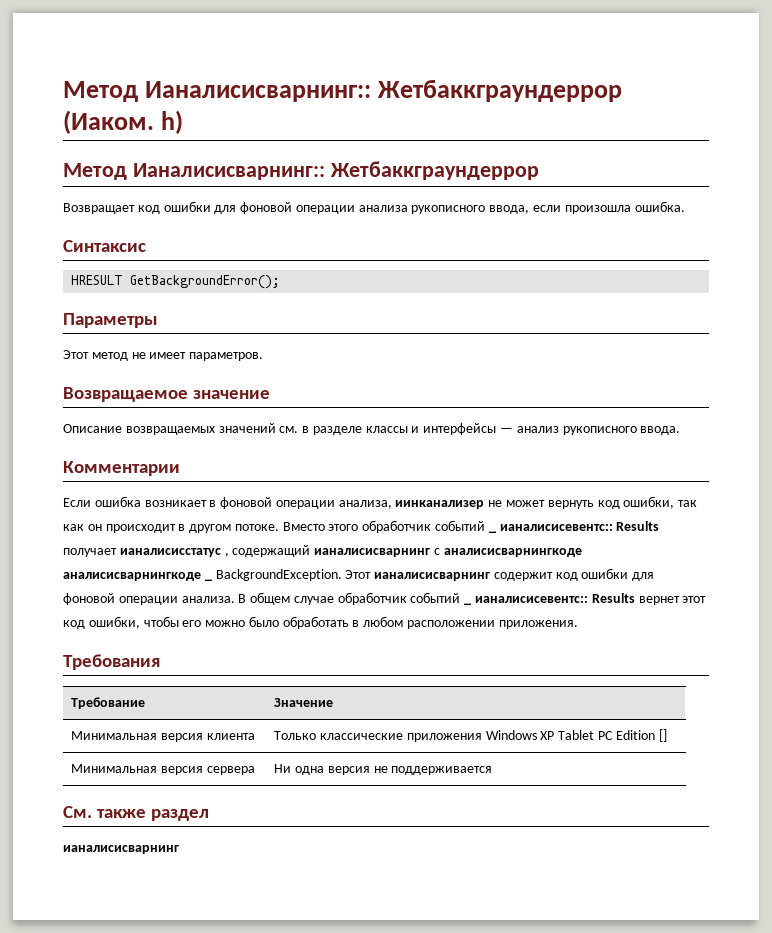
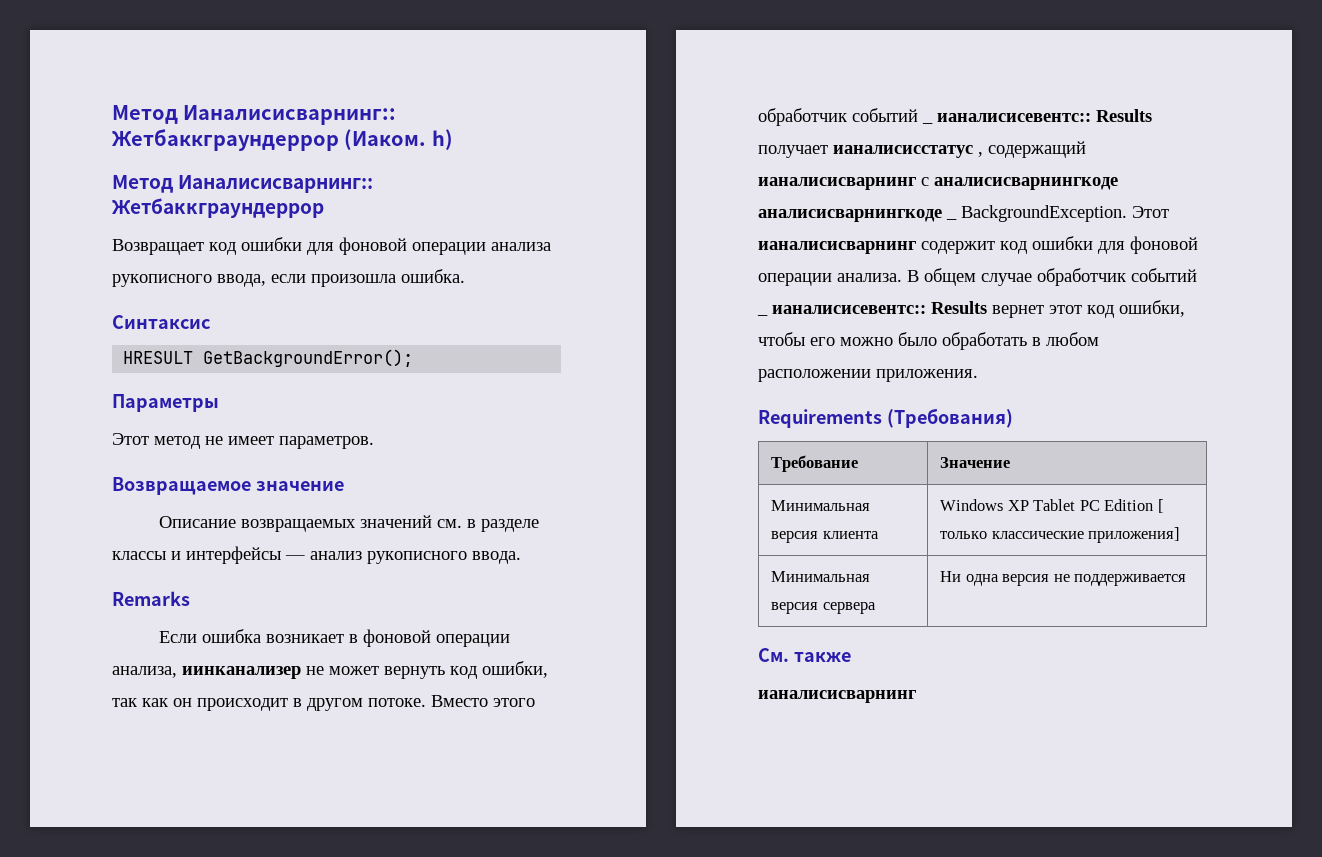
- Комментарии
+ Remarks
- Требования
+ Requirements (Требования)
- Минимальная версия клиента | Только классические приложения Windows XP Tablet PC Edition []
+ Минимальная версия клиента | Windows XP Tablet PC Edition [ только классические приложения]
- См. также раздел
+ См. также

